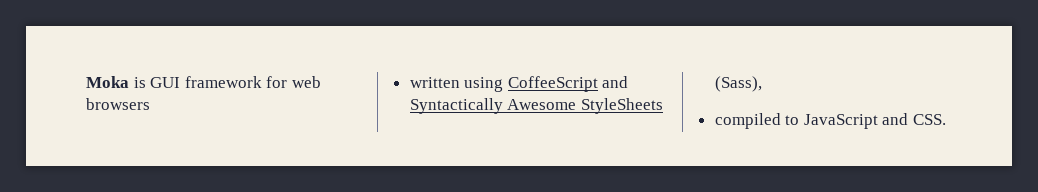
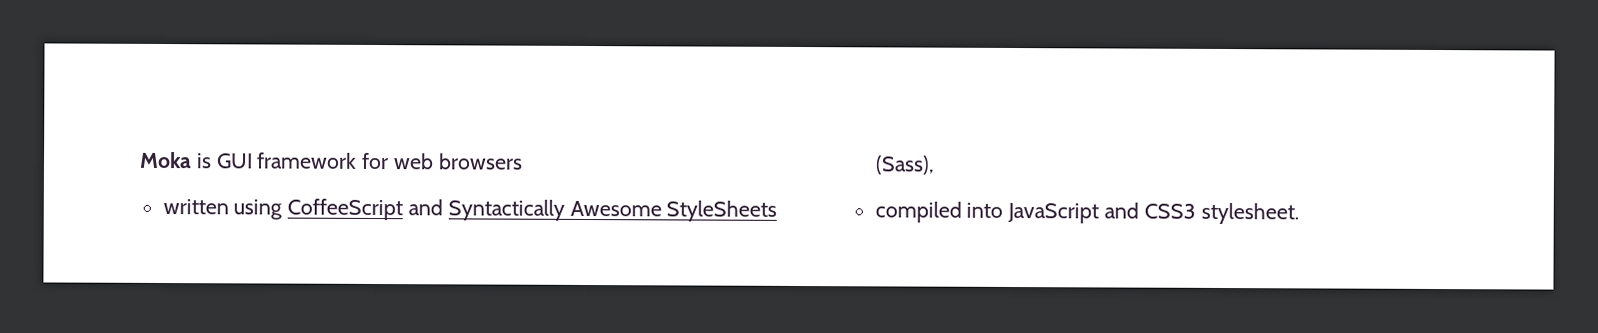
- compiled to JavaScript and CSS.
+ compiled into JavaScript and CSS3 stylesheet.

